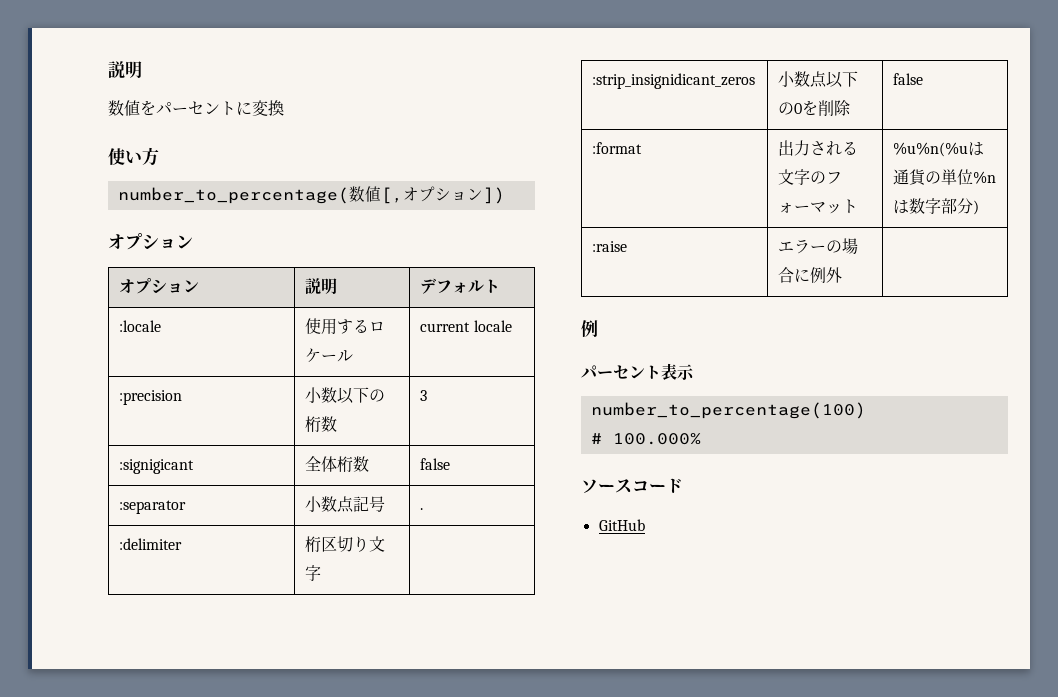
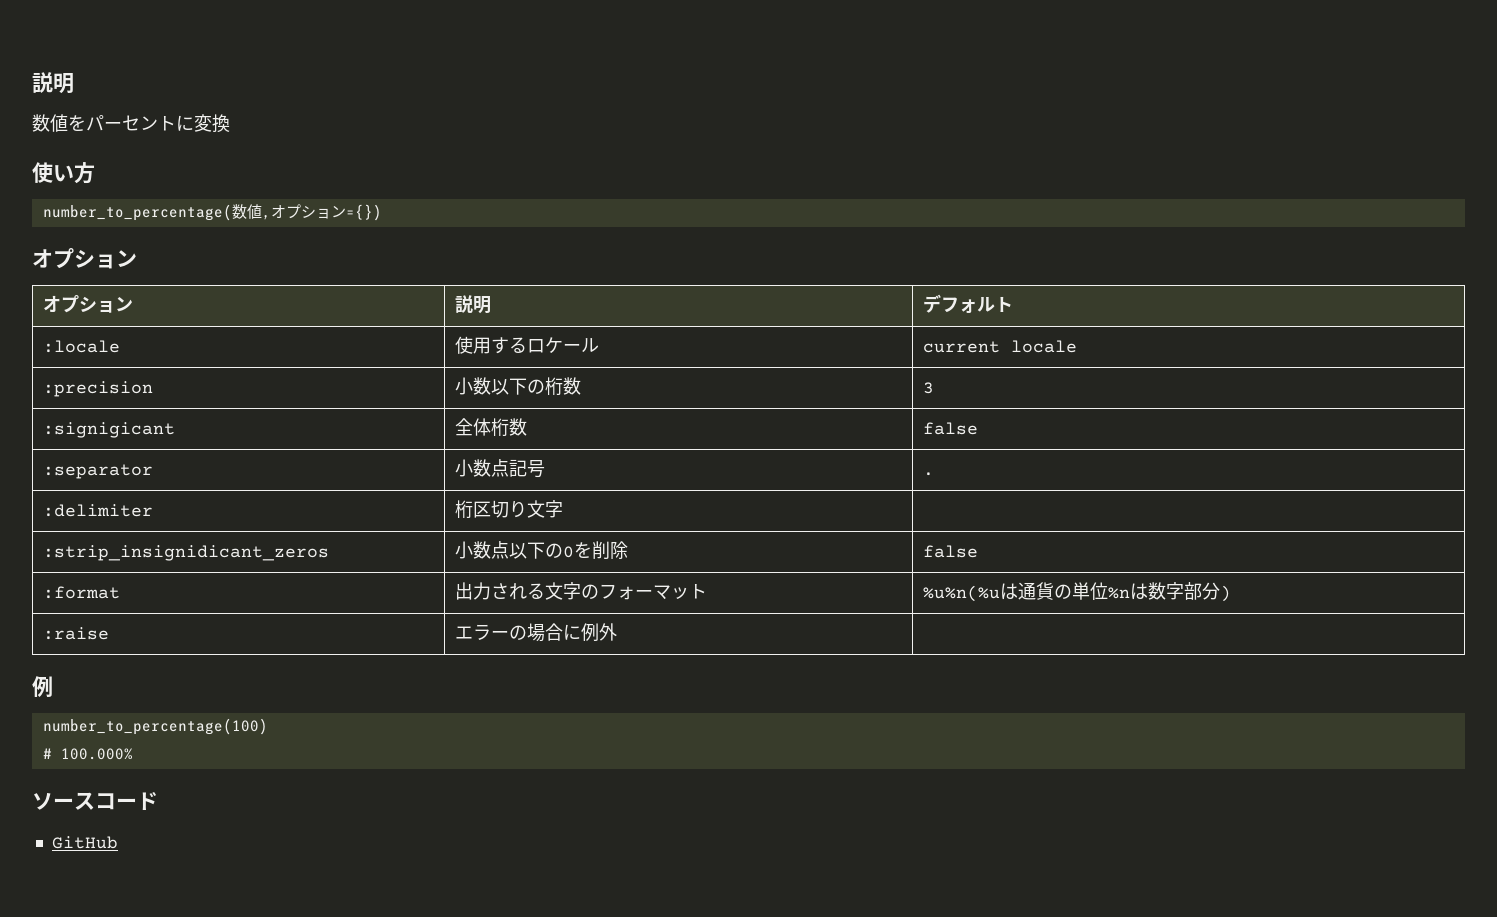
- number_to_percentage(数値[,オプション])
+ number_to_percentage(数値,オプション={})
- パーセント表示

